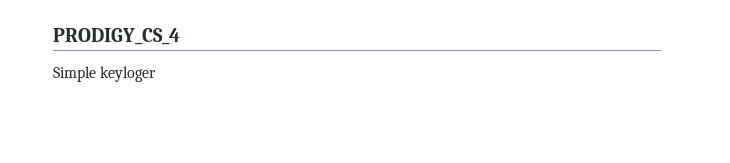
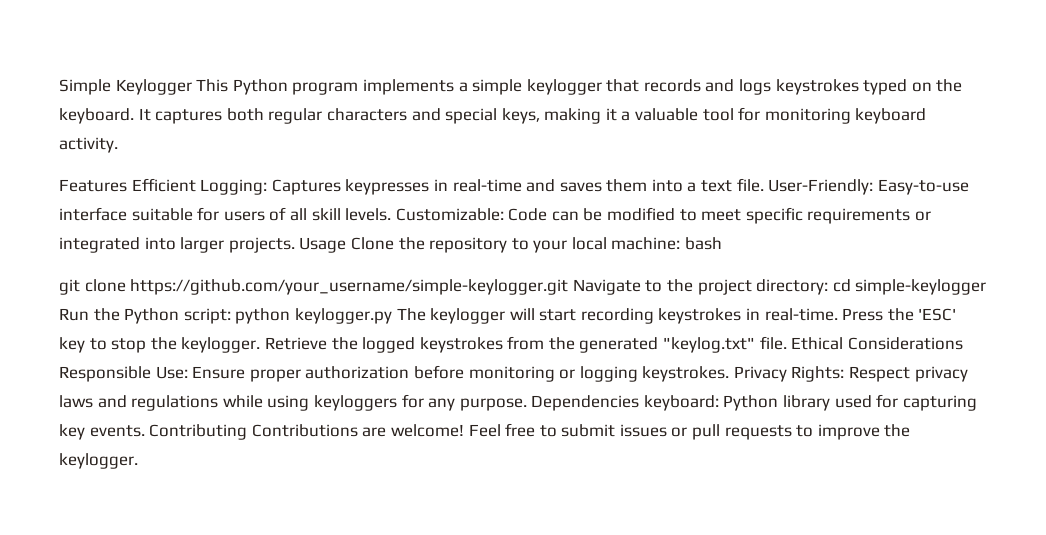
- PRODIGY_CS_4
- Simple keyloger
+ Simple Keylogger This Python program implements a simple keylogger that records and logs keystrokes typed on the keyboard. It captures both regular characters and special keys, making it a valuable tool for monitoring keyboard activity.
+ Features Efficient Logging: Captures keypresses in real-time and saves them into a text file. User-Friendly: Easy-to-use interface suitable for users of all skill levels. Customizable: Code can be modified to meet specific requirements or integrated into larger projects. Usage Clone the repository to your local machine: bash
+ git clone https://github.com/your_username/simple-keylogger.git Navigate to the project directory: cd simple-keylogger Run the Python script: python keylogger.py The keylogger will start recording keystrokes in real-time. Press the 'ESC' key to stop the keylogger. Retrieve the logged keystrokes from the generated "keylog.txt" file. Ethical Considerations Responsible Use: Ensure proper authorization before monitoring or logging keystrokes. Privacy Rights: Respect privacy laws and regulations while using keyloggers for any purpose. Dependencies keyboard: Python library used for capturing key events. Contributing Contributions are welcome! Feel free to submit issues or pull requests to improve the keylogger.

